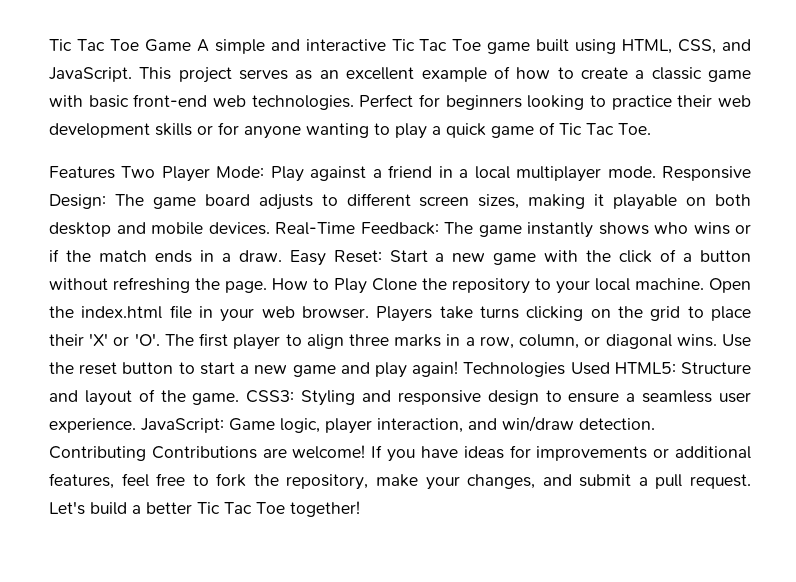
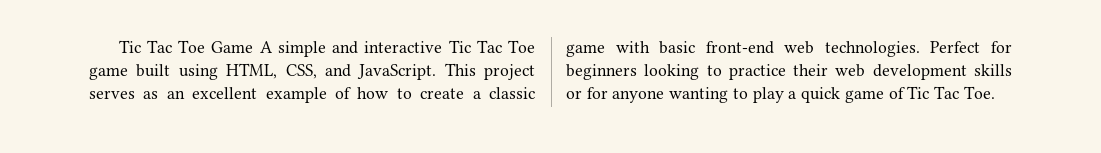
- Features Two Player Mode: Play against a friend in a local multiplayer mode. Responsive Design: The game board adjusts to different screen sizes, making it playable on both desktop and mobile devices. Real-Time Feedback: The game instantly shows who wins or if the match ends in a draw. Easy Reset: Start a new game with the click of a button without refreshing the page. How to Play Clone the repository to your local machine. Open the index.html file in your web browser. Players take turns clicking on the grid to place their 'X' or 'O'. The first player to align three marks in a row, column, or diagonal wins. Use the reset button to start a new game and play again! Technologies Used HTML5: Structure and layout of the game. CSS3: Styling and responsive design to ensure a seamless user experience. JavaScript: Game logic, player interaction, and win/draw detection. Contributing Contributions are welcome! If you have ideas for improvements or additional features, feel free to fork the repository, make your changes, and submit a pull request. Let's build a better Tic Tac Toe together!

